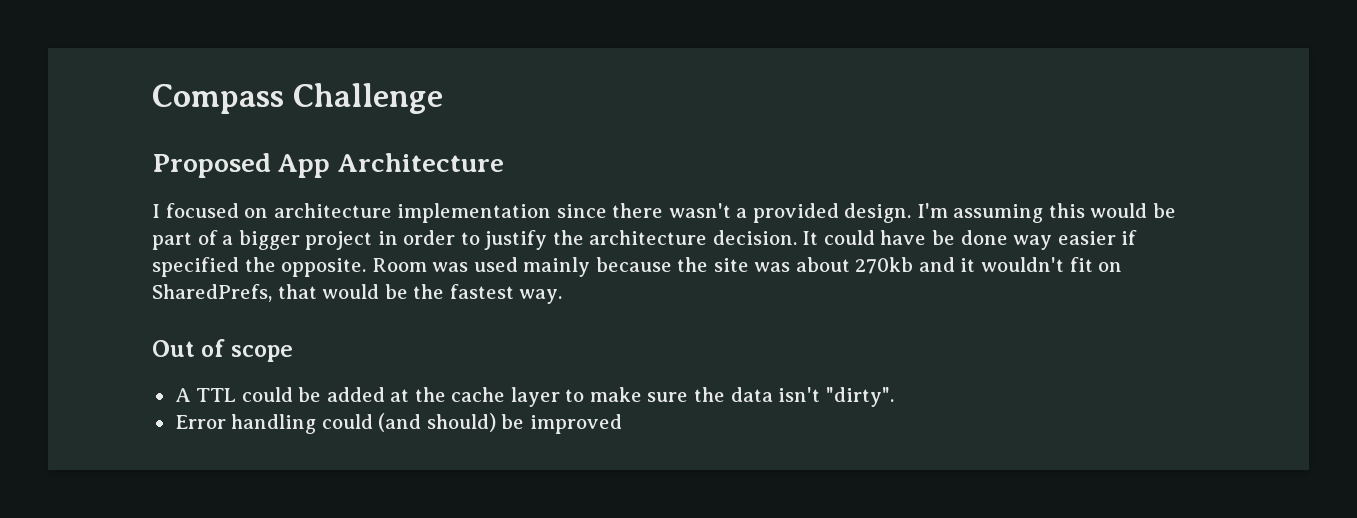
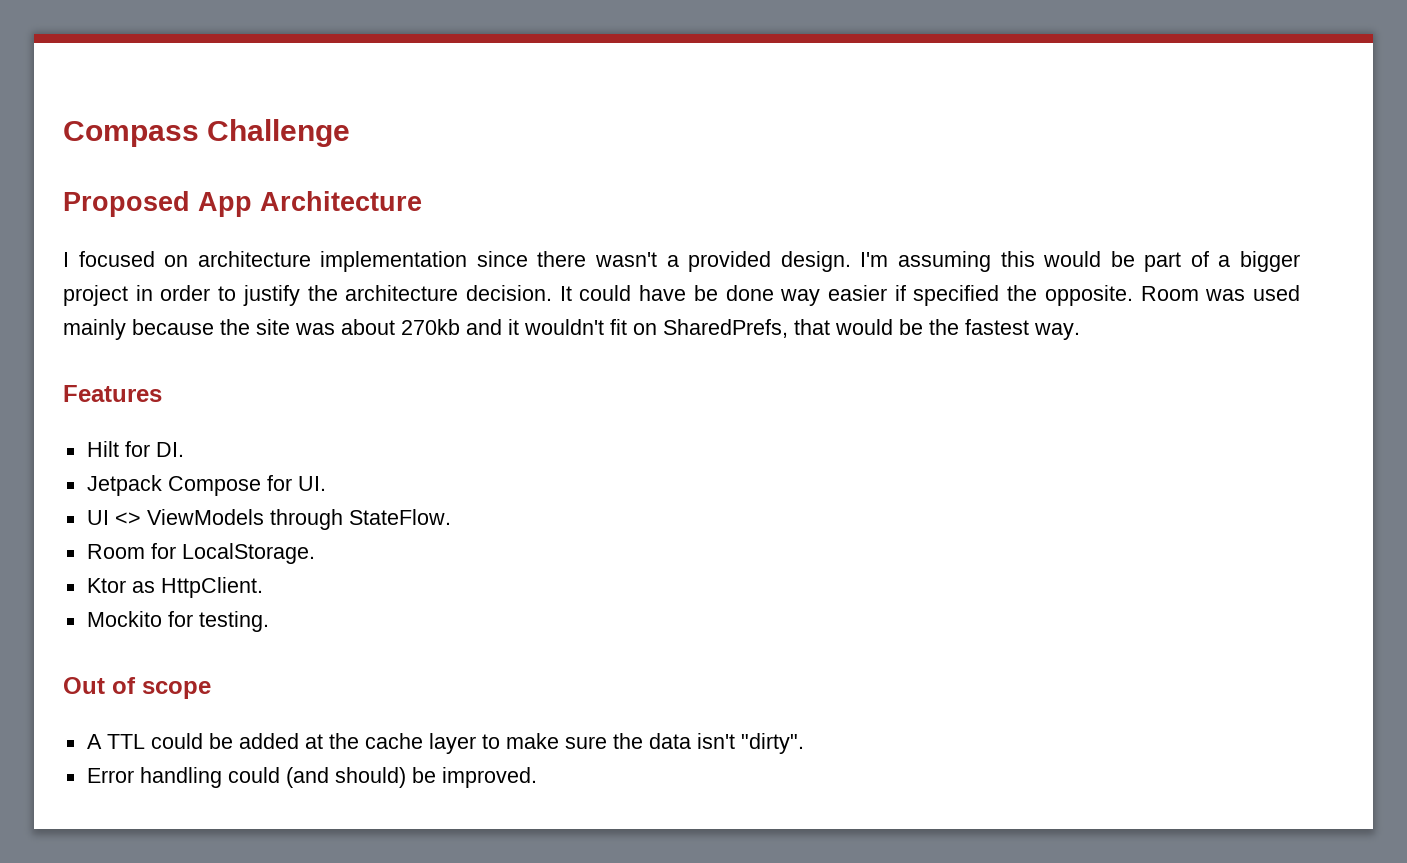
+ Features
+ Hilt for DI.
+ Jetpack Compose for UI.
+ UI <> ViewModels through StateFlow.
+ Room for LocalStorage.
+ Ktor as HttpClient.
+ Mockito for testing.
- Error handling could (and should) be improved
+ Error handling could (and should) be improved.

